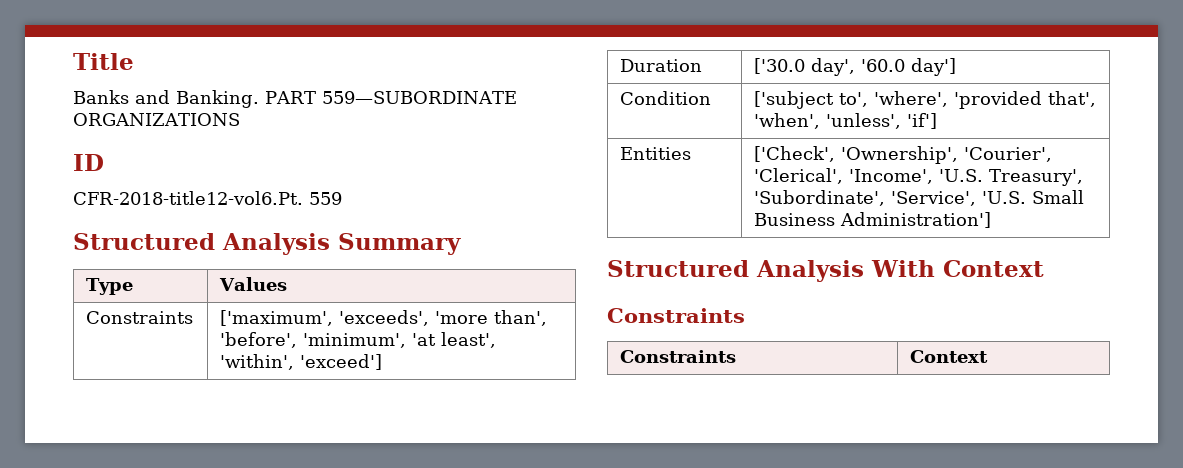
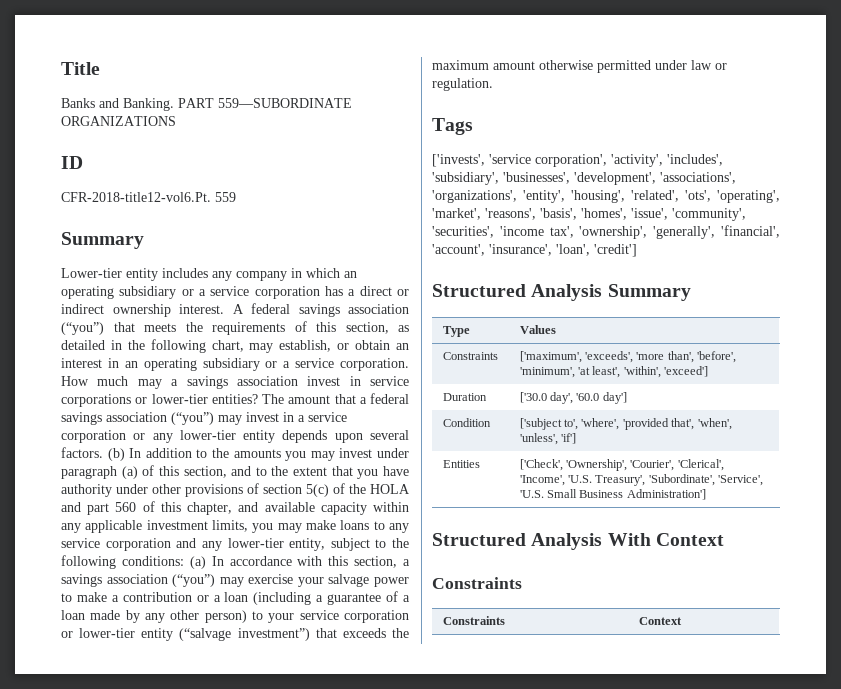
  CFR-2018-title12-vol6.Pt. 559
+ Summary
+ Lower-tier entity includes any company in which an operating subsidiary or a service corporation has a direct or indirect ownership interest. A federal savings association (“you”) that meets the requirements of this section, as detailed in the following chart, may establish, or obtain an interest in an operating subsidiary or a service corporation. How much may a savings association invest in service corporations or lower-tier entities? The amount that a federal savings association (“you”) may invest in a service corporation or any lower-tier entity depends upon several factors. (b) In addition to the amounts you may invest under paragraph (a) of this section, and to the extent that you have authority under other provisions of section 5(c) of the HOLA and part 560 of this chapter, and available capacity within any applicable investment limits, you may make loans to any service corporation and any lower-tier entity, subject to the following conditions: (a) In accordance with this section, a savings association (“you”) may exercise your salvage power to make a contribution or a loan (including a guarantee of a loan made by any other person) to your service corporation or lower-tier entity (“salvage investment”) that exceeds the maximum amount otherwise permitted under law or regulation.
+ Tags
+ ['invests', 'service corporation', 'activity', 'includes', 'subsidiary', 'businesses', 'development', 'associations', 'organizations', 'entity', 'housing', 'related', 'ots', 'operating', 'market', 'reasons', 'basis', 'homes', 'issue', 'community', 'securities', 'income tax', 'ownership', 'generally', 'financial', 'account', 'insurance', 'loan', 'credit']

